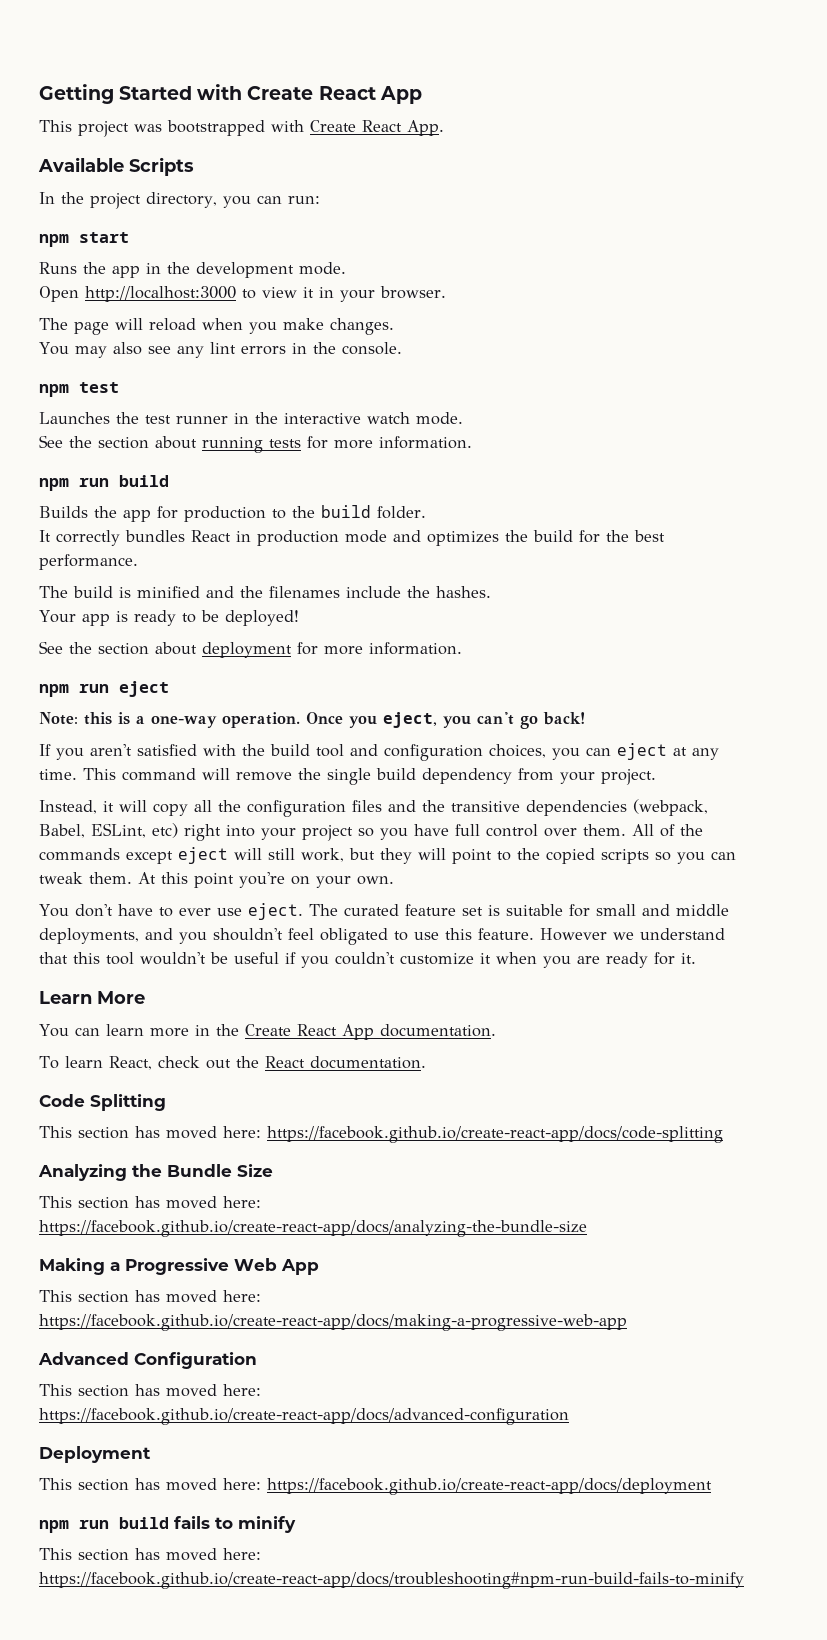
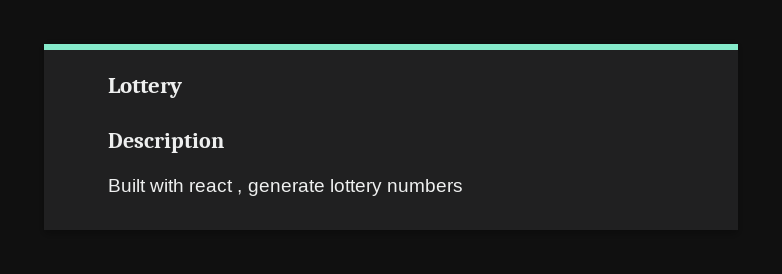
- Getting Started with Create React App
- This project was bootstrapped with Create React App.
- Available Scripts
- In the project directory, you can run:
- npm start
- Runs the app in the development mode.
- Open http://localhost:3000 to view it in your browser.
- The page will reload when you make changes.
- You may also see any lint errors in the console.
- npm test
- Launches the test runner in the interactive watch mode.
- See the section about running tests for more information.
- npm run build
- Builds the app for production to the build folder.
- It correctly bundles React in production mode and optimizes the build for the best performance.
- The build is minified and the filenames include the hashes.
- Your app is ready to be deployed!
- See the section about deployment for more information.
- npm run eject
- Note: this is a one-way operation. Once you eject, you can't go back!
- If you aren't satisfied with the build tool and configuration choices, you can eject at any time. This command will remove the single build dependency from your project.
- Instead, it will copy all the configuration files and the transitive dependencies (webpack, Babel, ESLint, etc) right into your project so you have full control over them. All of the commands except eject will still work, but they will point to the copied scripts so you can tweak them. At this point you're on your own.
- You don't have to ever use eject. The curated feature set is suitable for small and middle deployments, and you shouldn't feel obligated to use this feature. However we understand that this tool wouldn't be useful if you couldn't customize it when you are ready for it.
- Learn More
- You can learn more in the Create React App documentation.
- To learn React, check out the React documentation.
- Code Splitting
- This section has moved here: https://facebook.github.io/create-react-app/docs/code-splitting
- Analyzing the Bundle Size
- This section has moved here: https://facebook.github.io/create-react-app/docs/analyzing-the-bundle-size
- Making a Progressive Web App
- This section has moved here: https://facebook.github.io/create-react-app/docs/making-a-progressive-web-app
- Advanced Configuration
- This section has moved here: https://facebook.github.io/create-react-app/docs/advanced-configuration
- Deployment
- This section has moved here: https://facebook.github.io/create-react-app/docs/deployment
- npm run build fails to minify
- This section has moved here: https://facebook.github.io/create-react-app/docs/troubleshooting#npm-run-build-fails-to-minify
+ Lottery
+ Description
+ Built with react , generate lottery numbers

